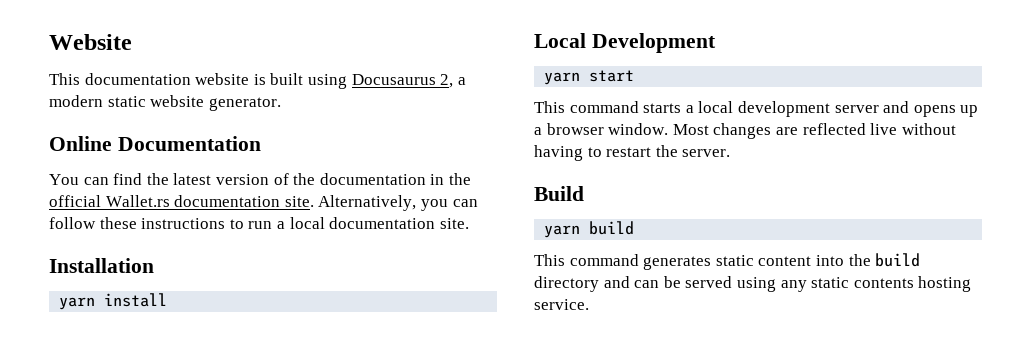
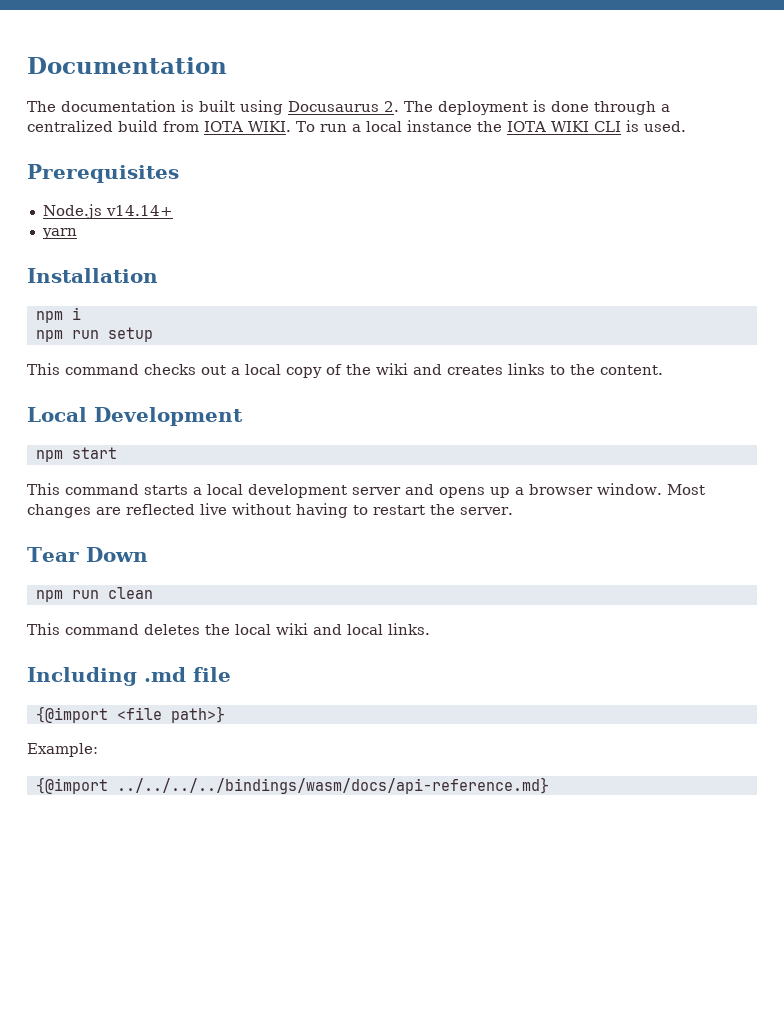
- Website
- This documentation website is built using Docusaurus 2, a modern static website generator.
- Online Documentation
- You can find the latest version of the documentation in the official Wallet.rs documentation site. Alternatively, you can follow these instructions to run a local documentation site.
+ Documentation
+ The documentation is built using Docusaurus 2. The deployment is done through a centralized build from IOTA WIKI. To run a local instance the IOTA WIKI CLI is used.
+ Prerequisites
+ Node.js v14.14+
+ yarn
  Installation
- yarn install
+ npm i
+ npm run setup
+ This command checks out a local copy of the wiki and creates links to the content.
- yarn start
+ npm start
- Build
- yarn build
- This command generates static content into the build directory and can be served using any static contents hosting service.
+ Tear Down
+ npm run clean
+ This command deletes the local wiki and local links.
+ Including .md file
+ {@import <file path>}
+ Example:
+ {@import ../../../../bindings/wasm/docs/api-reference.md}

